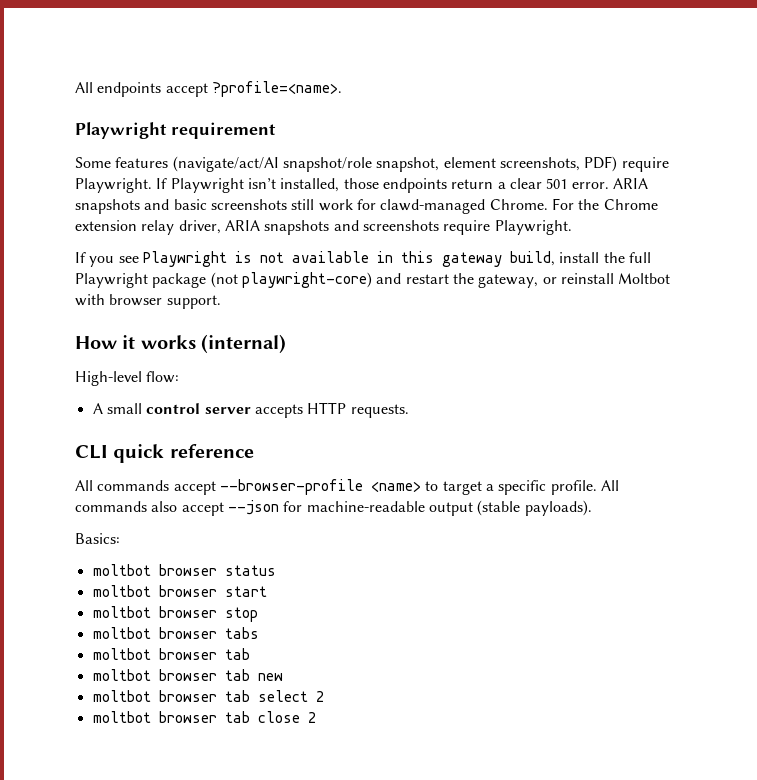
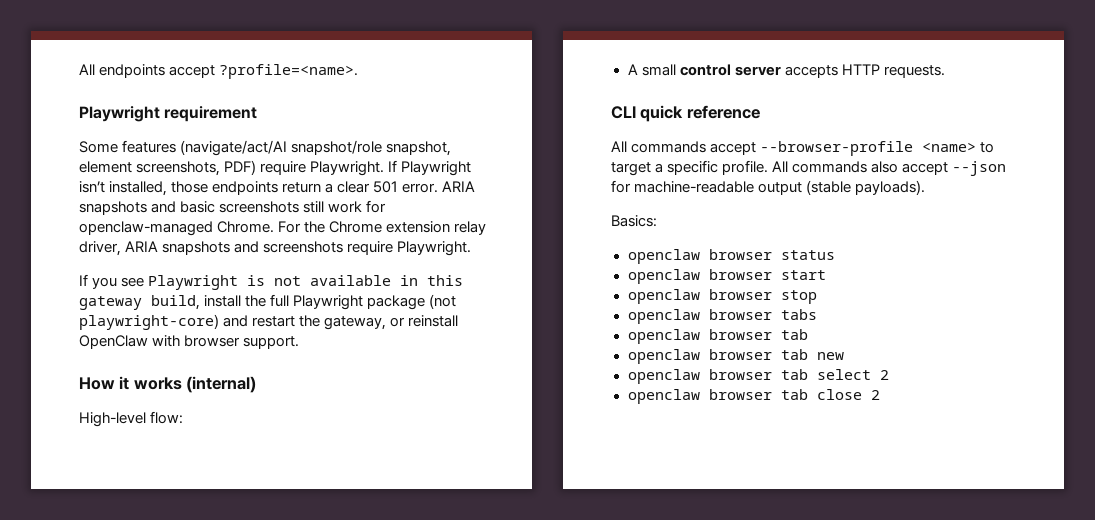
- ARIA snapshots and basic screenshots still work for clawd-managed Chrome.
+ ARIA snapshots and basic screenshots still work for openclaw-managed Chrome.
- If you see Playwright is not available in this gateway build, install the full Playwright package (not playwright-core) and restart the gateway, or reinstall Moltbot with browser support.
+ If you see Playwright is not available in this gateway build, install the full Playwright package (not playwright-core) and restart the gateway, or reinstall OpenClaw with browser support.
- moltbot browser status
+ openclaw browser status
- moltbot browser start
+ openclaw browser start
- moltbot browser stop
+ openclaw browser stop
- moltbot browser tabs
- moltbot browser tab
+ openclaw browser tabs
+ openclaw browser tab
- moltbot browser tab new
+ openclaw browser tab new
- moltbot browser tab select 2
+ openclaw browser tab select 2
- moltbot browser tab close 2
+ openclaw browser tab close 2

